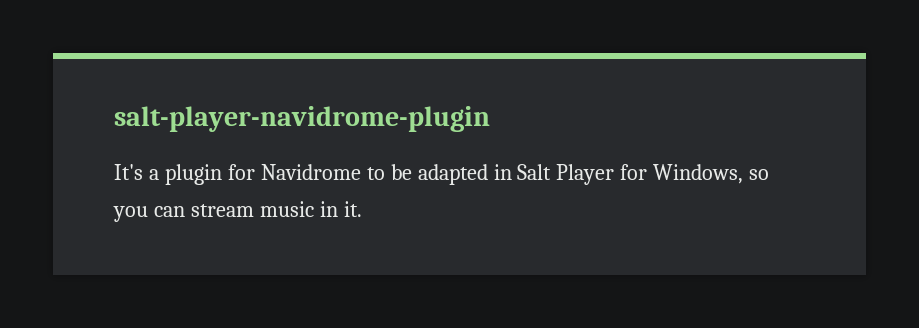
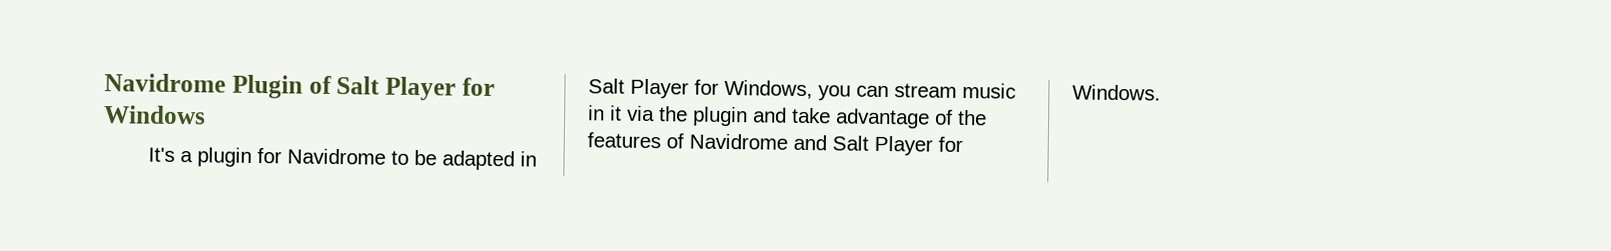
- salt-player-navidrome-plugin
+ Navidrome Plugin of Salt Player for Windows
- It's a plugin for Navidrome to be adapted in Salt Player for Windows, so you can stream music in it.
+ It's a plugin for Navidrome to be adapted in Salt Player for Windows, you can stream music in it via the plugin and take advantage of the features of Navidrome and Salt Player for Windows.

